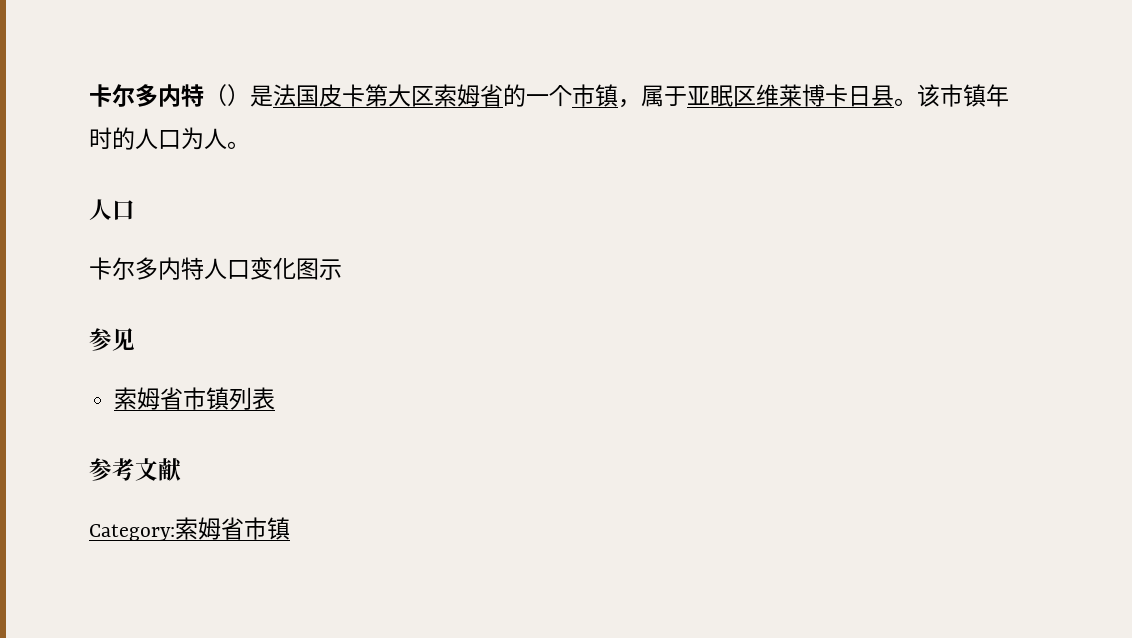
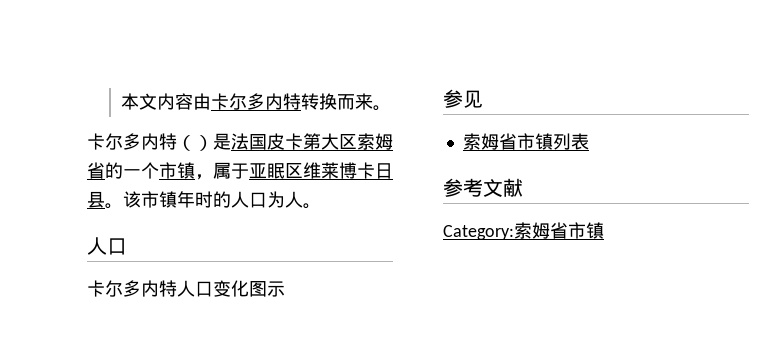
+ 本文内容由卡尔多内特转换而来。

